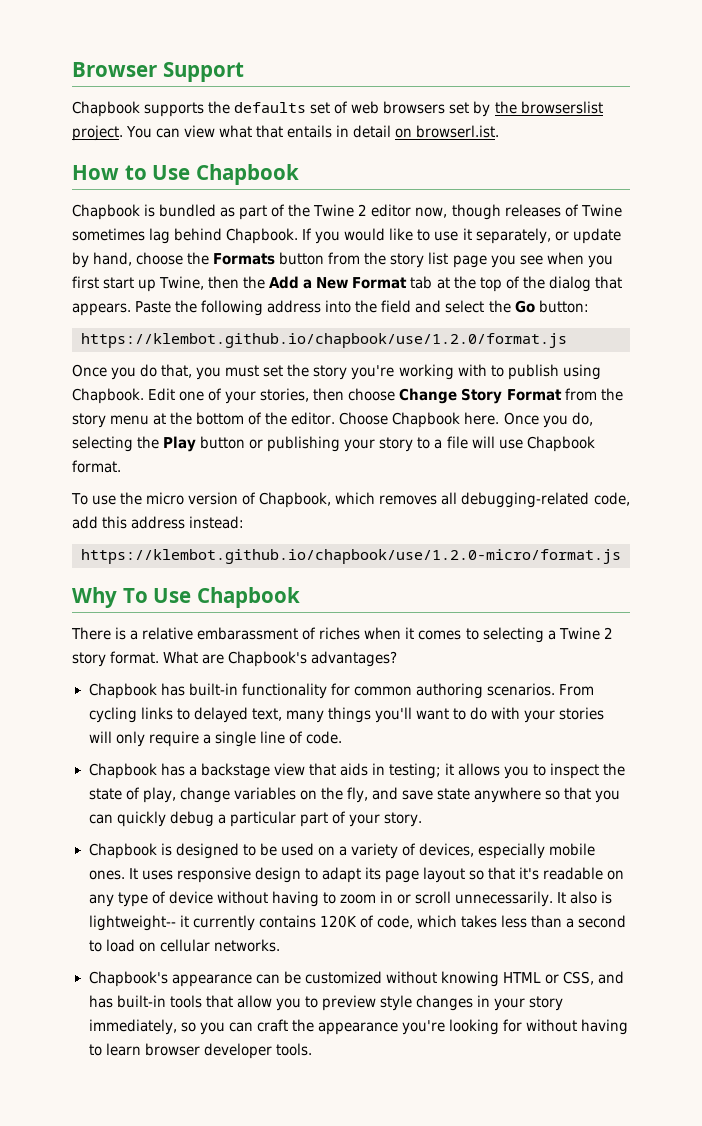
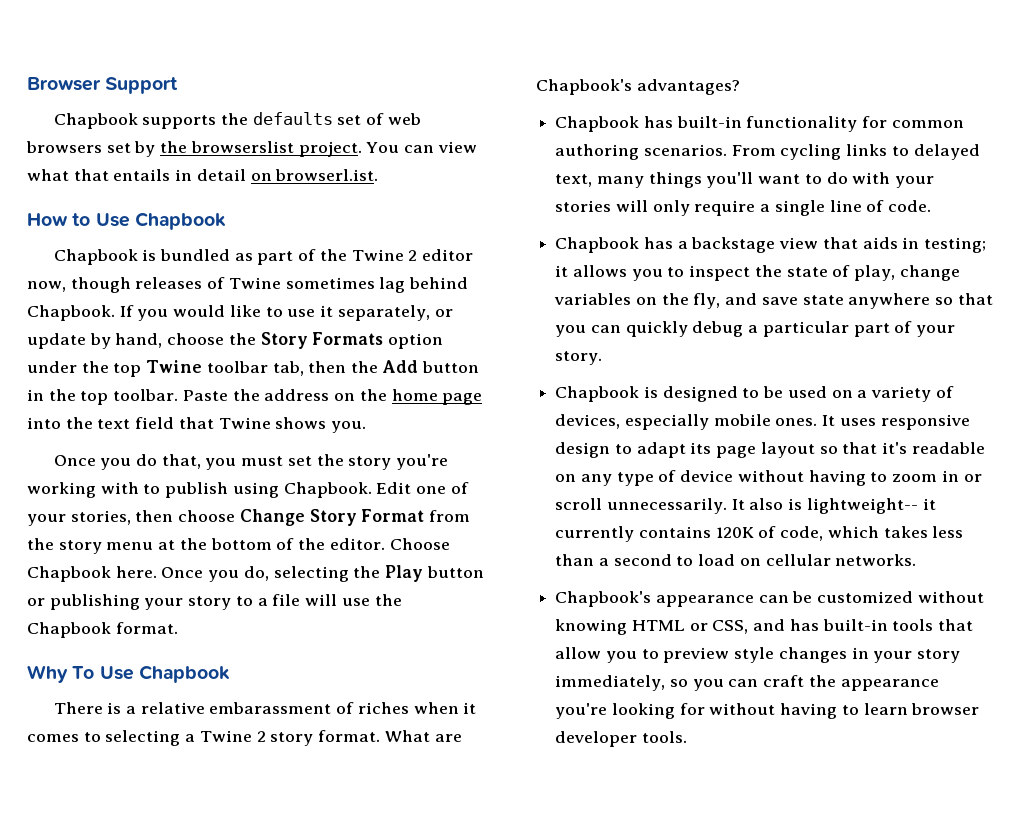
- If you would like to use it separately, or update by hand, choose the Formats button from the story list page you see when you first start up Twine, then the Add a New Format tab at the top of the dialog that appears. Paste the following address into the field and select the Go button:
- https://klembot.github.io/chapbook/use/1.2.0/format.js
+ If you would like to use it separately, or update by hand, choose the Story Formats option under the top Twine toolbar tab, then the Add button in the top toolbar. Paste the address on the home page into the text field that Twine shows you.
- Once you do, selecting the Play button or publishing your story to a file will use Chapbook format.
+ Once you do, selecting the Play button or publishing your story to a file will use the Chapbook format.
- To use the micro version of Chapbook, which removes all debugging-related code, add this address instead:
- https://klembot.github.io/chapbook/use/1.2.0-micro/format.js

